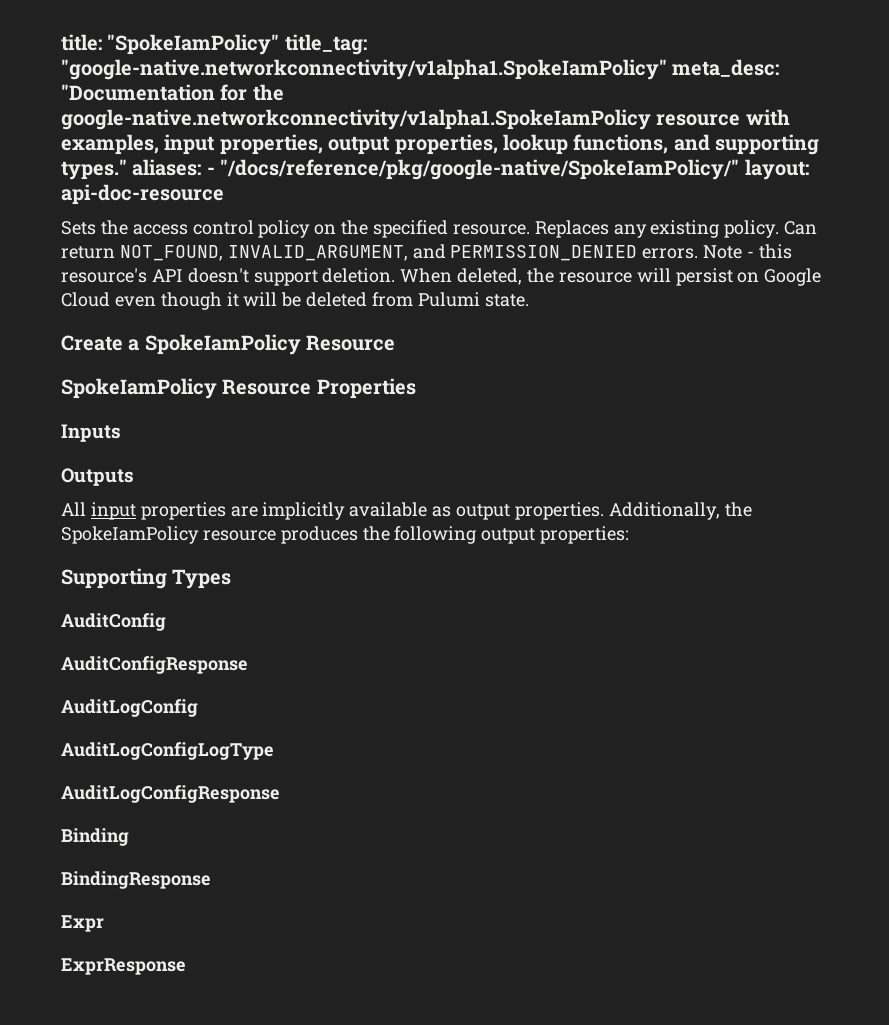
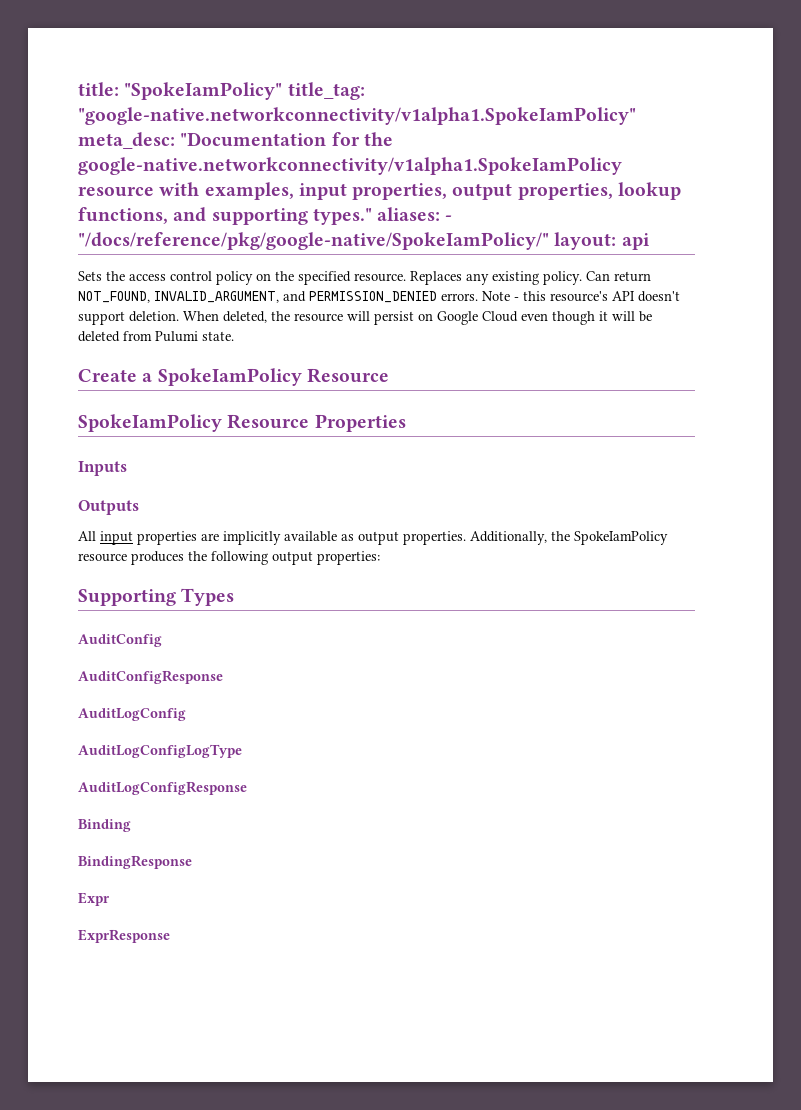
- title: "SpokeIamPolicy" title_tag: "google-native.networkconnectivity/v1alpha1.SpokeIamPolicy" meta_desc: "Documentation for the google-native.networkconnectivity/v1alpha1.SpokeIamPolicy resource with examples, input properties, output properties, lookup functions, and supporting types." aliases: - "/docs/reference/pkg/google-native/SpokeIamPolicy/" layout: api-doc-resource
+ title: "SpokeIamPolicy" title_tag: "google-native.networkconnectivity/v1alpha1.SpokeIamPolicy" meta_desc: "Documentation for the google-native.networkconnectivity/v1alpha1.SpokeIamPolicy resource with examples, input properties, output properties, lookup functions, and supporting types." aliases: - "/docs/reference/pkg/google-native/SpokeIamPolicy/" layout: api

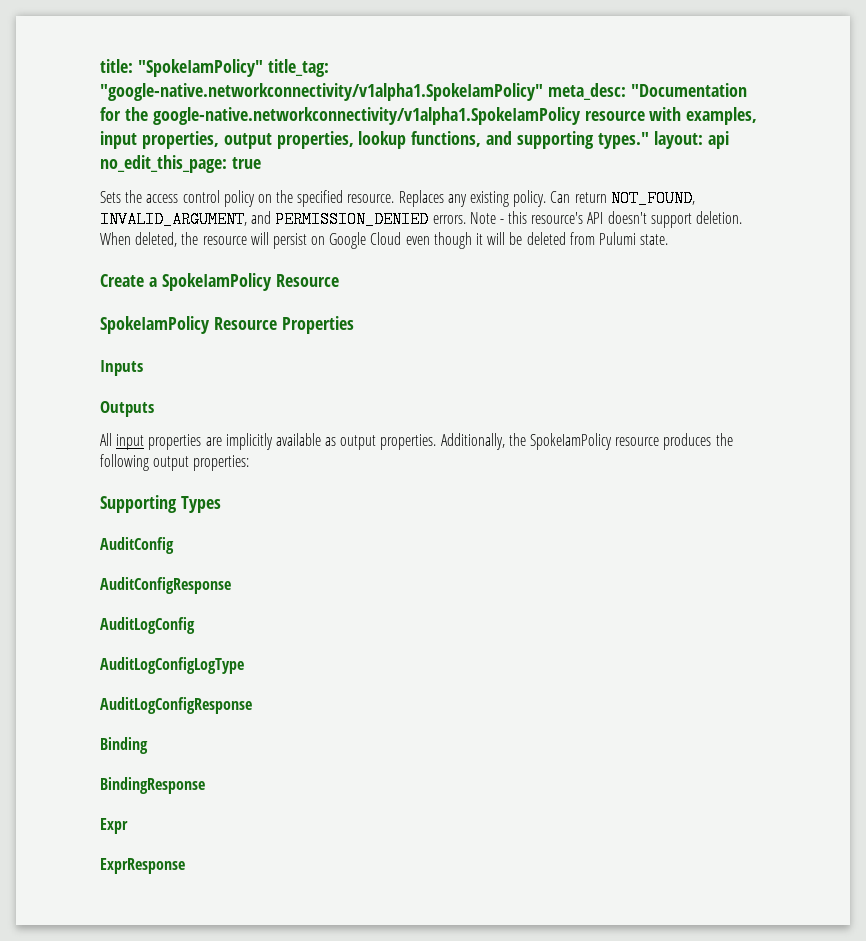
- title: "SpokeIamPolicy" title_tag: "google-native.networkconnectivity/v1alpha1.SpokeIamPolicy" meta_desc: "Documentation for the google-native.networkconnectivity/v1alpha1.SpokeIamPolicy resource with examples, input properties, output properties, lookup functions, and supporting types." aliases: - "/docs/reference/pkg/google-native/SpokeIamPolicy/" layout: api
+ title: "SpokeIamPolicy" title_tag: "google-native.networkconnectivity/v1alpha1.SpokeIamPolicy" meta_desc: "Documentation for the google-native.networkconnectivity/v1alpha1.SpokeIamPolicy resource with examples, input properties, output properties, lookup functions, and supporting types." layout: api no_edit_this_page: true

